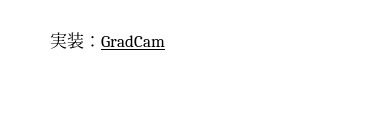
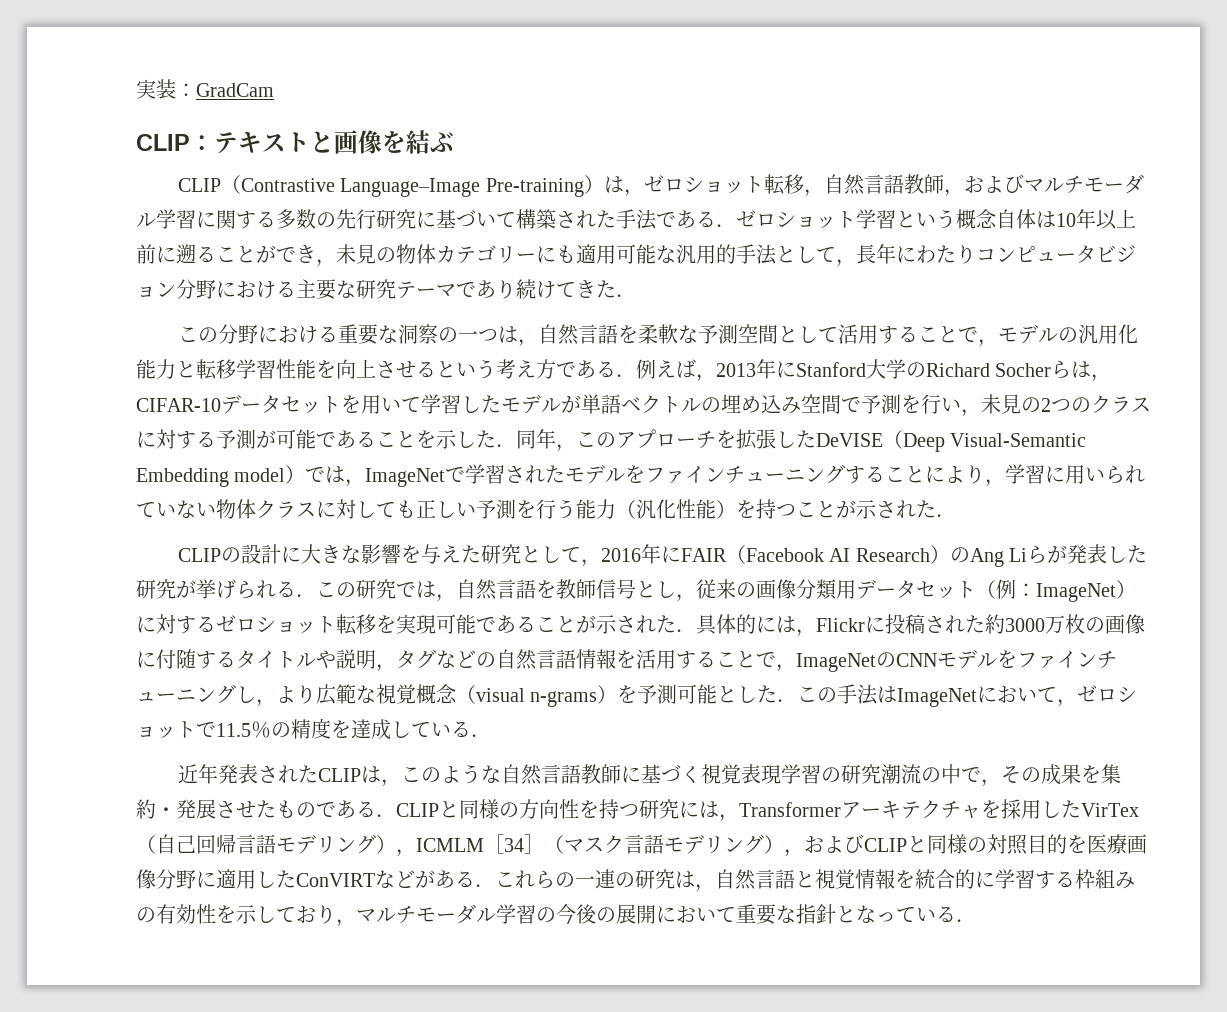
+ CLIP：テキストと画像を結ぶ
+ CLIP（Contrastive Language–Image Pre-training）は，ゼロショット転移，自然言語教師，およびマルチモーダル学習に関する多数の先行研究に基づいて構築された手法である．ゼロショット学習という概念自体は10年以上前に遡ることができ，未見の物体カテゴリーにも適用可能な汎用的手法として，長年にわたりコンピュータビジョン分野における主要な研究テーマであり続けてきた．
+ この分野における重要な洞察の一つは，自然言語を柔軟な予測空間として活用することで，モデルの汎用化能力と転移学習性能を向上させるという考え方である．例えば，2013年にStanford大学のRichard Socherらは，CIFAR-10データセットを用いて学習したモデルが単語ベクトルの埋め込み空間で予測を行い，未見の2つのクラスに対する予測が可能であることを示した．同年，このアプローチを拡張したDeVISE（Deep Visual-Semantic Embedding model）では，ImageNetで学習されたモデルをファインチューニングすることにより，学習に用いられていない物体クラスに対しても正しい予測を行う能力（汎化性能）を持つことが示された．
+ CLIPの設計に大きな影響を与えた研究として，2016年にFAIR（Facebook AI Research）のAng Liらが発表した研究が挙げられる．この研究では，自然言語を教師信号とし，従来の画像分類用データセット（例：ImageNet）に対するゼロショット転移を実現可能であることが示された．具体的には，Flickrに投稿された約3000万枚の画像に付随するタイトルや説明，タグなどの自然言語情報を活用することで，ImageNetのCNNモデルをファインチューニングし，より広範な視覚概念（visual n-grams）を予測可能とした．この手法はImageNetにおいて，ゼロショットで11.5％の精度を達成している．
+ 近年発表されたCLIPは，このような自然言語教師に基づく視覚表現学習の研究潮流の中で，その成果を集約・発展させたものである．CLIPと同様の方向性を持つ研究には，Transformerアーキテクチャを採用したVirTex（自己回帰言語モデリング），ICMLM［34］（マスク言語モデリング），およびCLIPと同様の対照目的を医療画像分野に適用したConVIRTなどがある．これらの一連の研究は，自然言語と視覚情報を統合的に学習する枠組みの有効性を示しており，マルチモーダル学習の今後の展開において重要な指針となっている．

